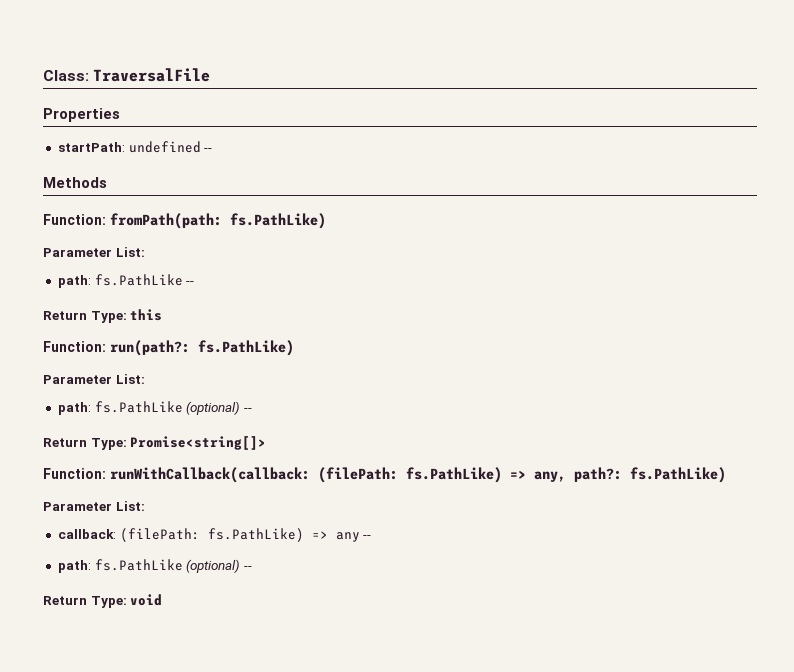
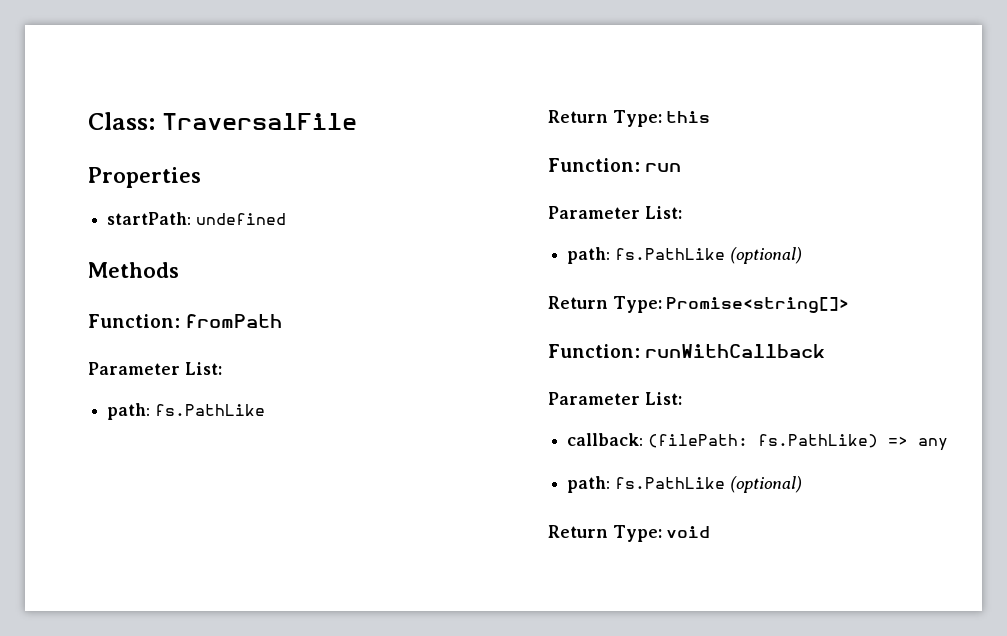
- startPath: undefined --
+ startPath: undefined
- Function: fromPath(path: fs.PathLike)
+ Function: fromPath
  Parameter List:
- path: fs.PathLike --
+ path: fs.PathLike
- Function: run(path?: fs.PathLike)
+ Function: run
  Parameter List:
- path: fs.PathLike (optional) --
+ path: fs.PathLike (optional)
- Function: runWithCallback(callback: (filePath: fs.PathLike) => any, path?: fs.PathLike)
+ Function: runWithCallback
- callback: (filePath: fs.PathLike) => any --
- path: fs.PathLike (optional) --
+ callback: (filePath: fs.PathLike) => any
+ path: fs.PathLike (optional)

